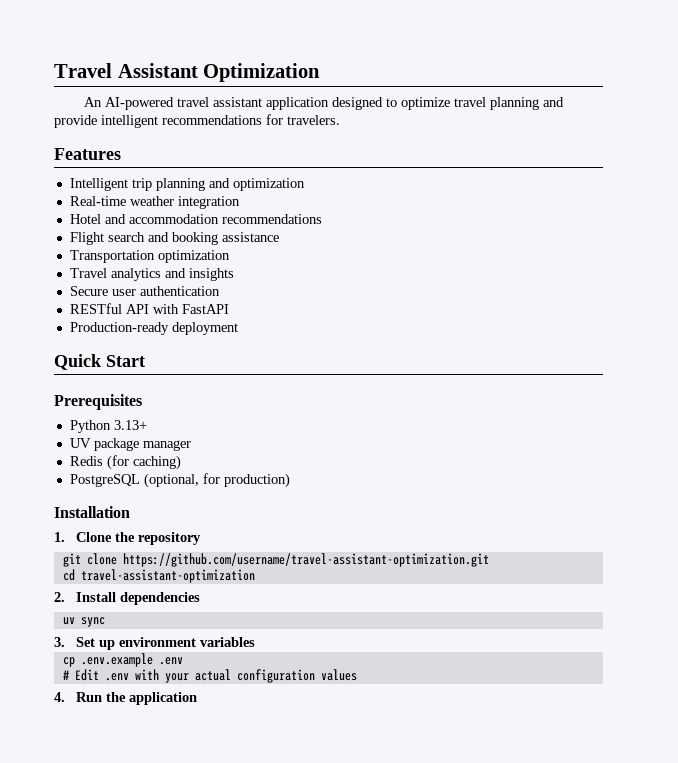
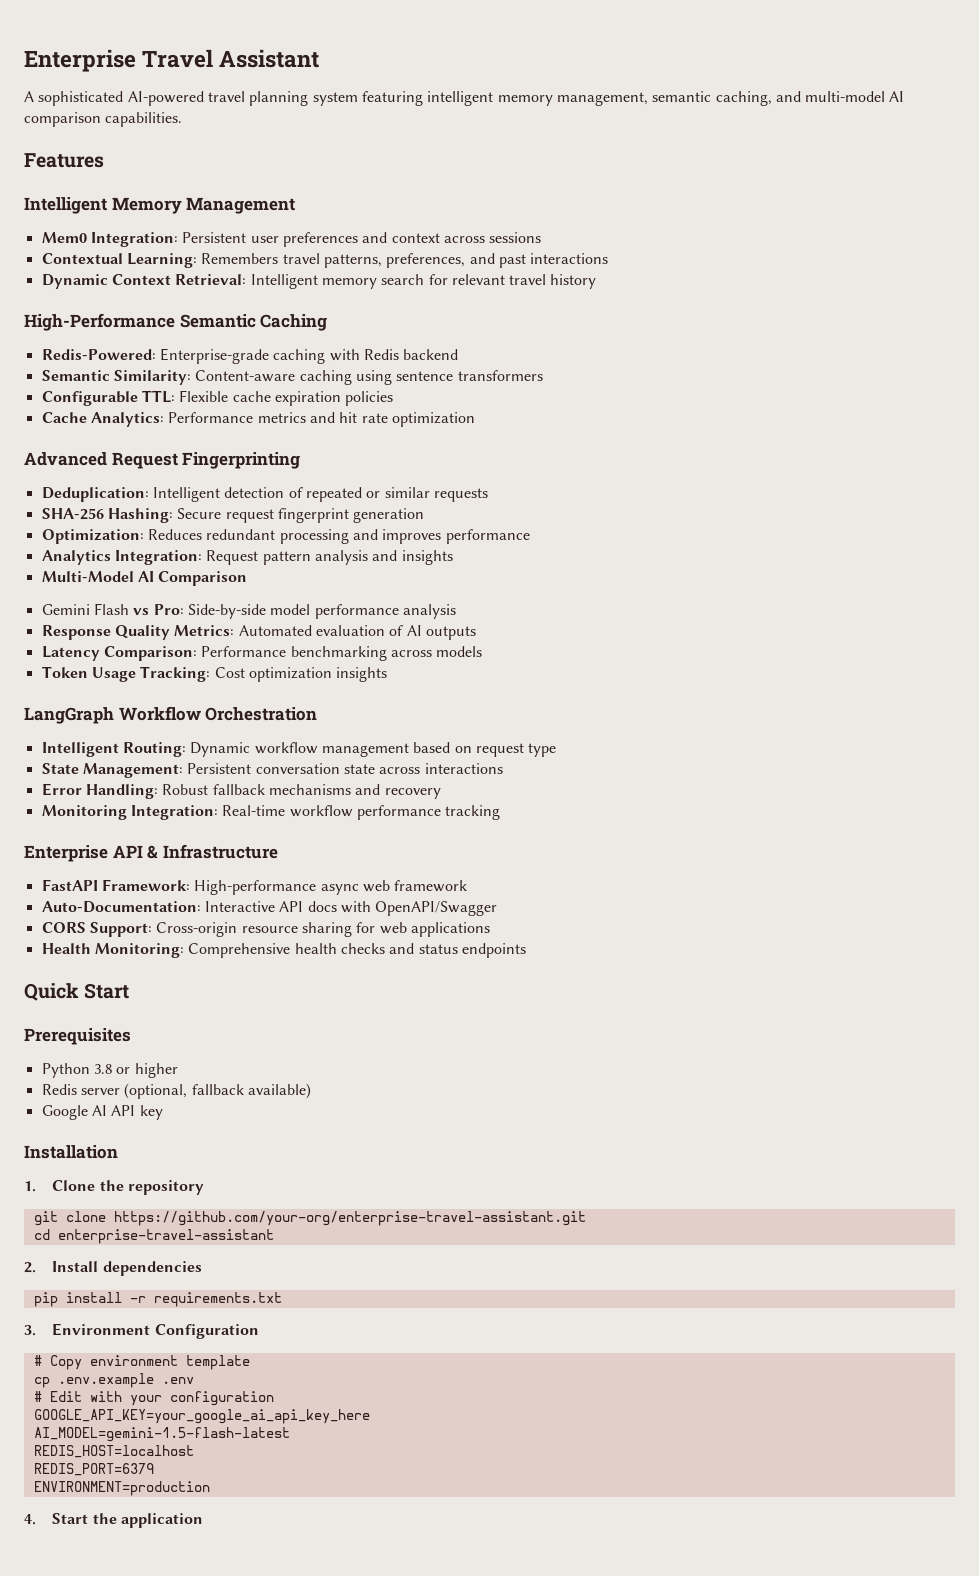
- Travel Assistant Optimization
- An AI-powered travel assistant application designed to optimize travel planning and provide intelligent recommendations for travelers.
+ Enterprise Travel Assistant
+ A sophisticated AI-powered travel planning system featuring intelligent memory management, semantic caching, and multi-model AI comparison capabilities.
  Features
- Intelligent trip planning and optimization
- Real-time weather integration
- Hotel and accommodation recommendations
- Flight search and booking assistance
- Transportation optimization
- Travel analytics and insights
- Secure user authentication
- RESTful API with FastAPI
- Production-ready deployment
+ Intelligent Memory Management
+ Mem0 Integration: Persistent user preferences and context across sessions
+ Contextual Learning: Remembers travel patterns, preferences, and past interactions
+ Dynamic Context Retrieval: Intelligent memory search for relevant travel history
+ High-Performance Semantic Caching
+ Redis-Powered: Enterprise-grade caching with Redis backend
+ Semantic Similarity: Content-aware caching using sentence transformers
+ Configurable TTL: Flexible cache expiration policies
+ Cache Analytics: Performance metrics and hit rate optimization
+ Advanced Request Fingerprinting
+ Deduplication: Intelligent detection of repeated or similar requests
+ SHA-256 Hashing: Secure request fingerprint generation
+ Optimization: Reduces redundant processing and improves performance
+ Analytics Integration: Request pattern analysis and insights
+ Multi-Model AI Comparison
+ Gemini Flash vs Pro: Side-by-side model performance analysis
+ Response Quality Metrics: Automated evaluation of AI outputs
+ Latency Comparison: Performance benchmarking across models
+ Token Usage Tracking: Cost optimization insights
+ LangGraph Workflow Orchestration
+ Intelligent Routing: Dynamic workflow management based on request type
+ State Management: Persistent conversation state across interactions
+ Error Handling: Robust fallback mechanisms and recovery
+ Monitoring Integration: Real-time workflow performance tracking
+ Enterprise API & Infrastructure
+ FastAPI Framework: High-performance async web framework
+ Auto-Documentation: Interactive API docs with OpenAPI/Swagger
+ CORS Support: Cross-origin resource sharing for web applications
+ Health Monitoring: Comprehensive health checks and status endpoints
  Quick Start
  Prerequisites
- Python 3.13+
- UV package manager
- Redis (for caching)
- PostgreSQL (optional, for production)
+ Python 3.8 or higher
+ Redis server (optional, fallback available)
+ Google AI API key
- git clone https://github.com/username/travel-assistant-optimization.git
+ git clone https://github.com/your-org/enterprise-travel-assistant.git
- cd travel-assistant-optimization
+ cd enterprise-travel-assistant
- uv sync
- 3. Set up environment variables
+ pip install -r requirements.txt
+ 3. Environment Configuration
+ # Copy environment template
- # Edit .env with your actual configuration values
+ # Edit with your configuration
+ GOOGLE_API_KEY=your_google_ai_api_key_here
+ AI_MODEL=gemini-1.5-flash-latest
+ REDIS_HOST=localhost
+ REDIS_PORT=6379
+ ENVIRONMENT=production
- 4. Run the application
+ 4. Start the application

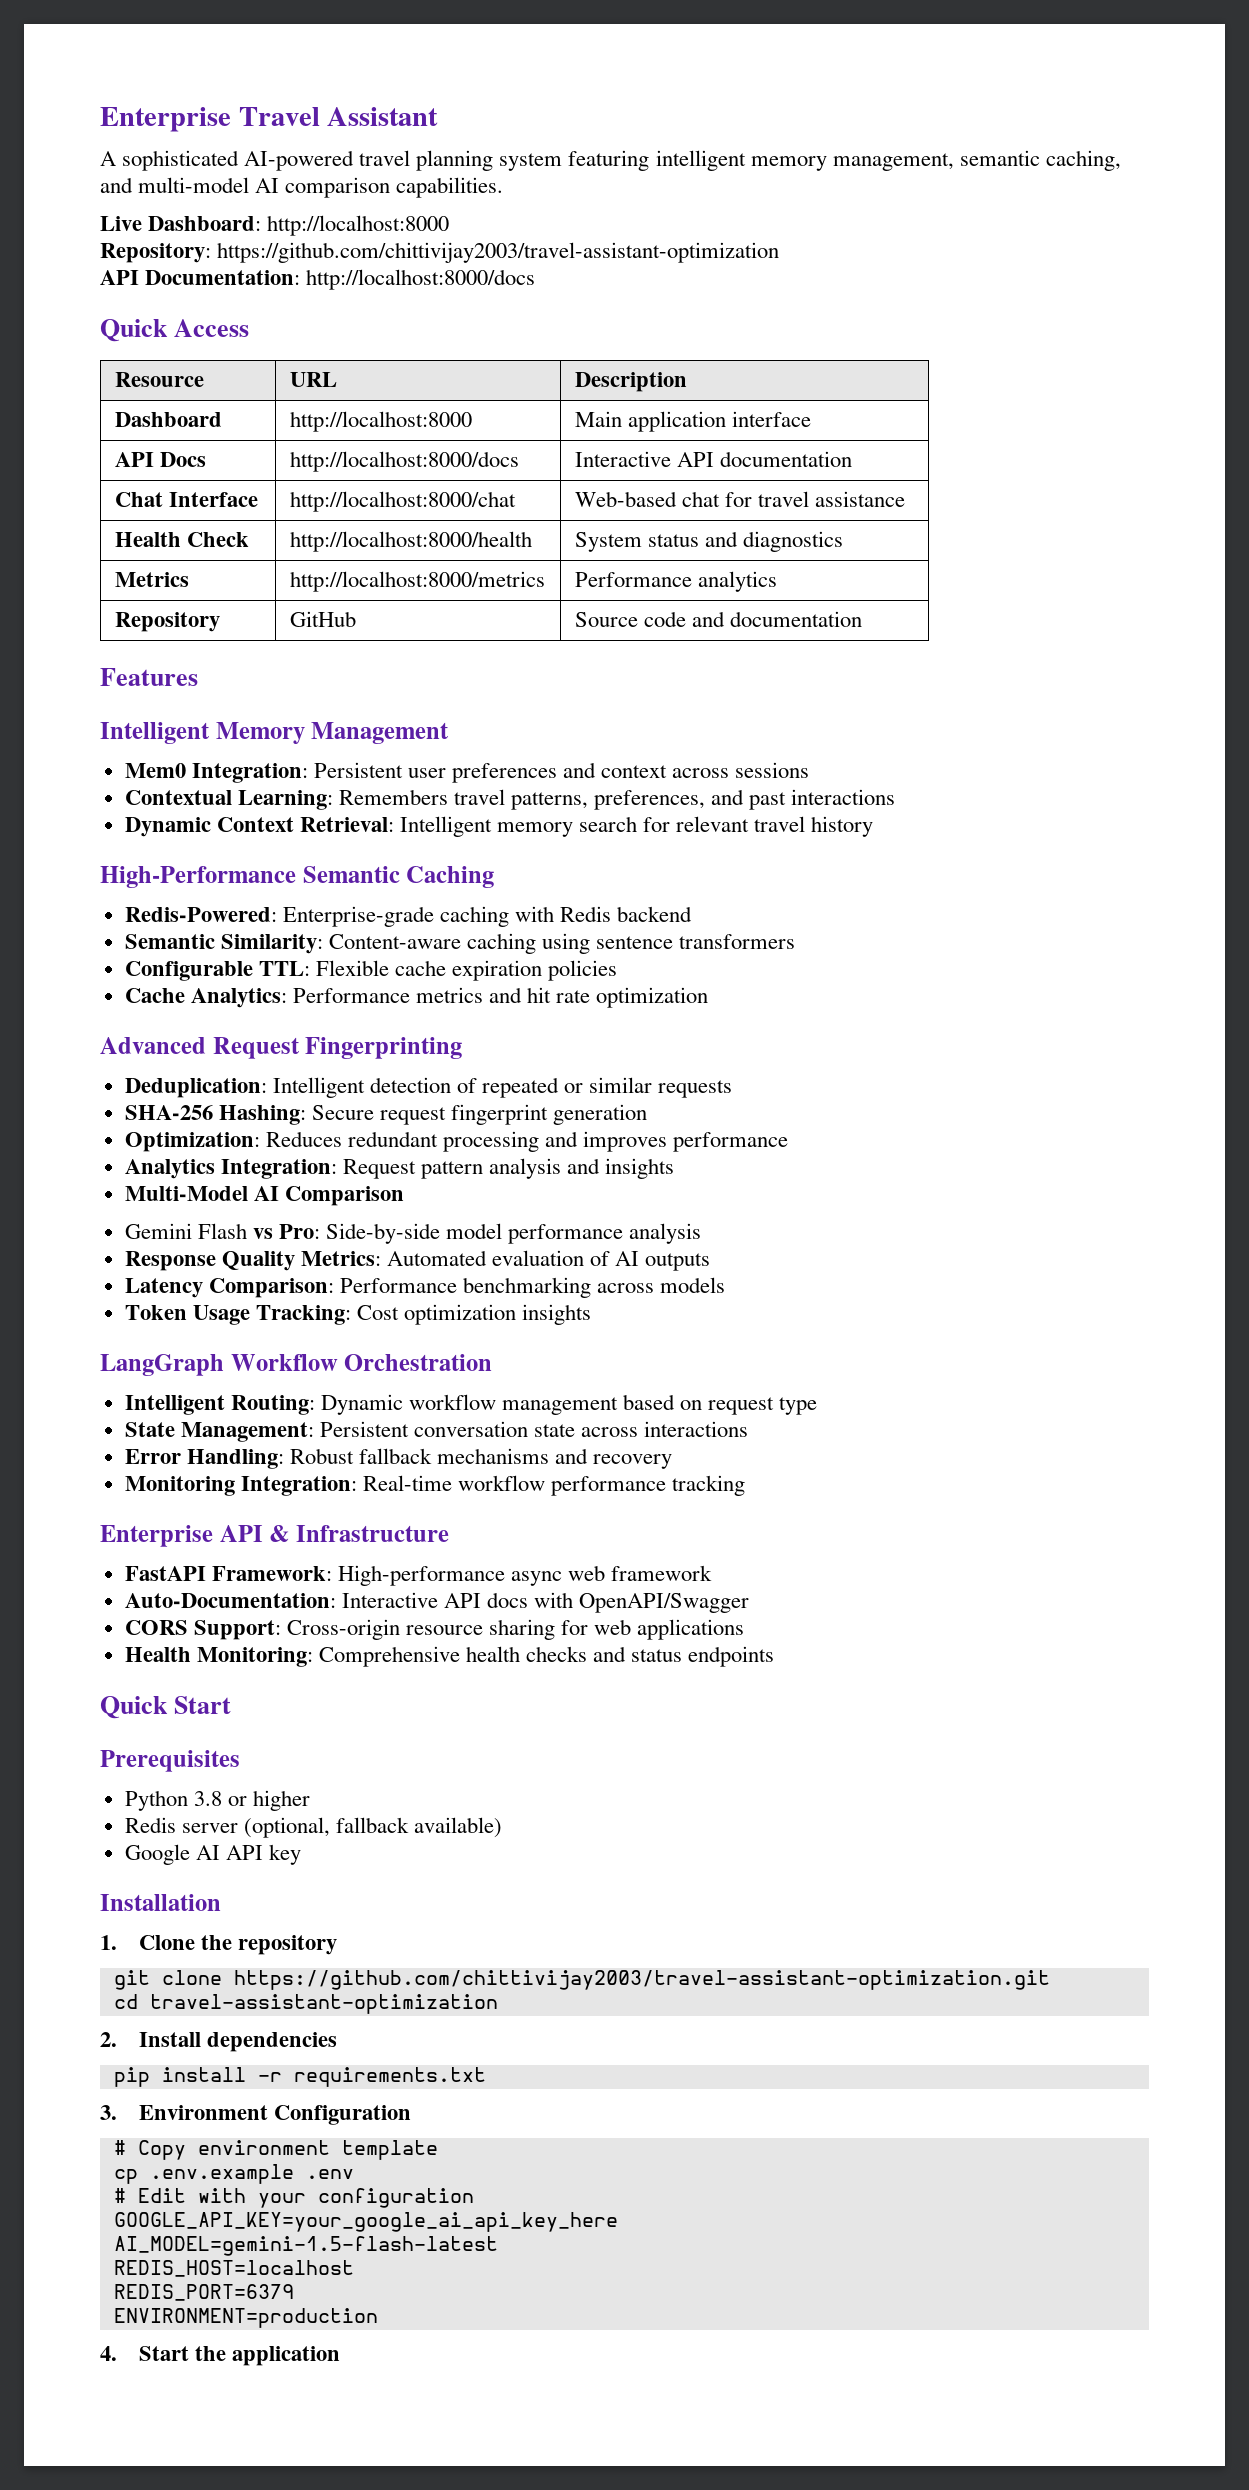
+ Live Dashboard: http://localhost:8000
+ Repository: https://github.com/chittivijay2003/travel-assistant-optimization
+ API Documentation: http://localhost:8000/docs
+ Quick Access
+ Resource | URL | Description
+ Dashboard | http://localhost:8000 | Main application interface
+ API Docs | http://localhost:8000/docs | Interactive API documentation
+ Chat Interface | http://localhost:8000/chat | Web-based chat for travel assistance
+ Health Check | http://localhost:8000/health | System status and diagnostics
+ Metrics | http://localhost:8000/metrics | Performance analytics
+ Repository | GitHub | Source code and documentation
- git clone https://github.com/your-org/enterprise-travel-assistant.git
+ git clone https://github.com/chittivijay2003/travel-assistant-optimization.git
- cd enterprise-travel-assistant
+ cd travel-assistant-optimization

